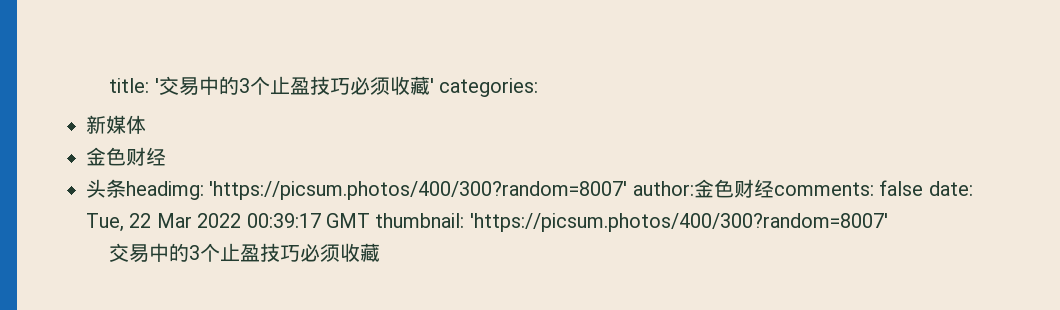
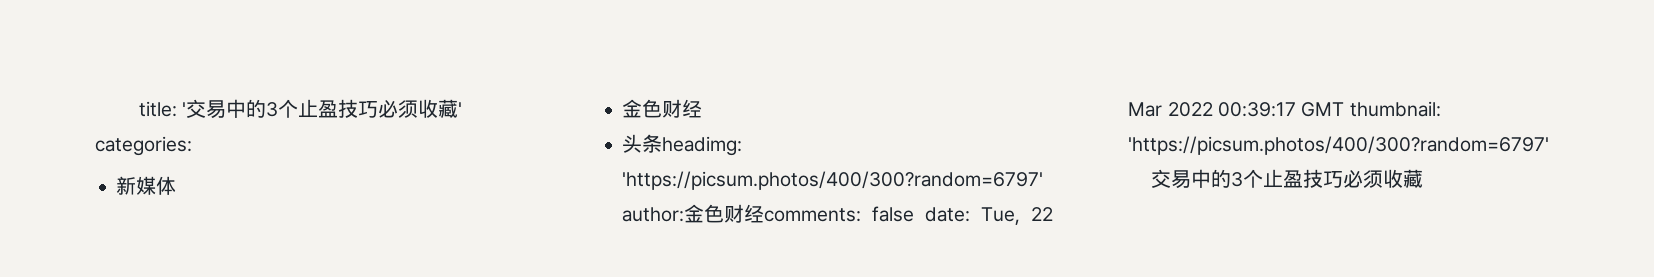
- 头条headimg: 'https://picsum.photos/400/300?random=8007' author:金色财经comments: false date: Tue, 22 Mar 2022 00:39:17 GMT thumbnail: 'https://picsum.photos/400/300?random=8007'
+ 头条headimg: 'https://picsum.photos/400/300?random=6797' author:金色财经comments: false date: Tue, 22 Mar 2022 00:39:17 GMT thumbnail: 'https://picsum.photos/400/300?random=6797'

